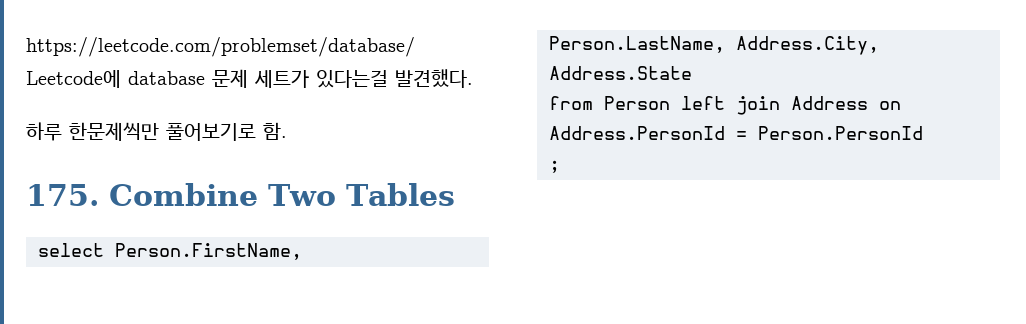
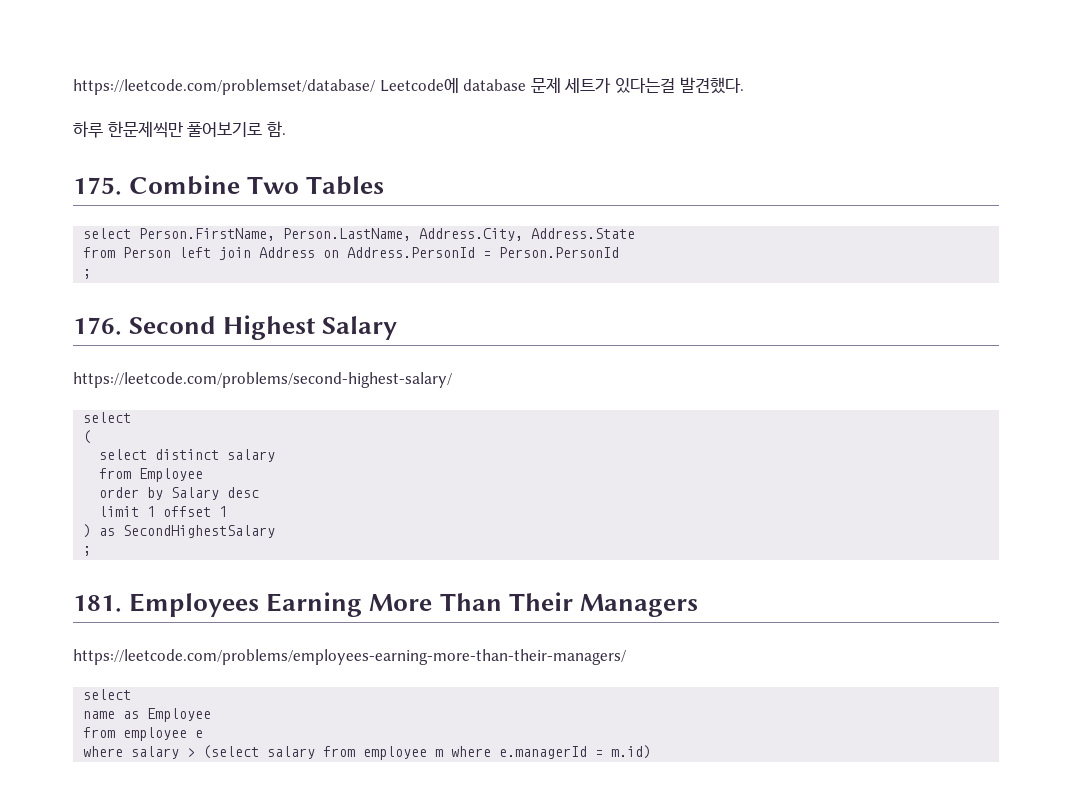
+ 176. Second Highest Salary
+ https://leetcode.com/problems/second-highest-salary/
+ select
+ (
+ select distinct salary
+ from Employee
+ order by Salary desc
+ limit 1 offset 1
+ ) as SecondHighestSalary
+ ;
+ 181. Employees Earning More Than Their Managers
+ https://leetcode.com/problems/employees-earning-more-than-their-managers/
+ select
+ name as Employee
+ from employee e
+ where salary > (select salary from employee m where e.managerId = m.id)

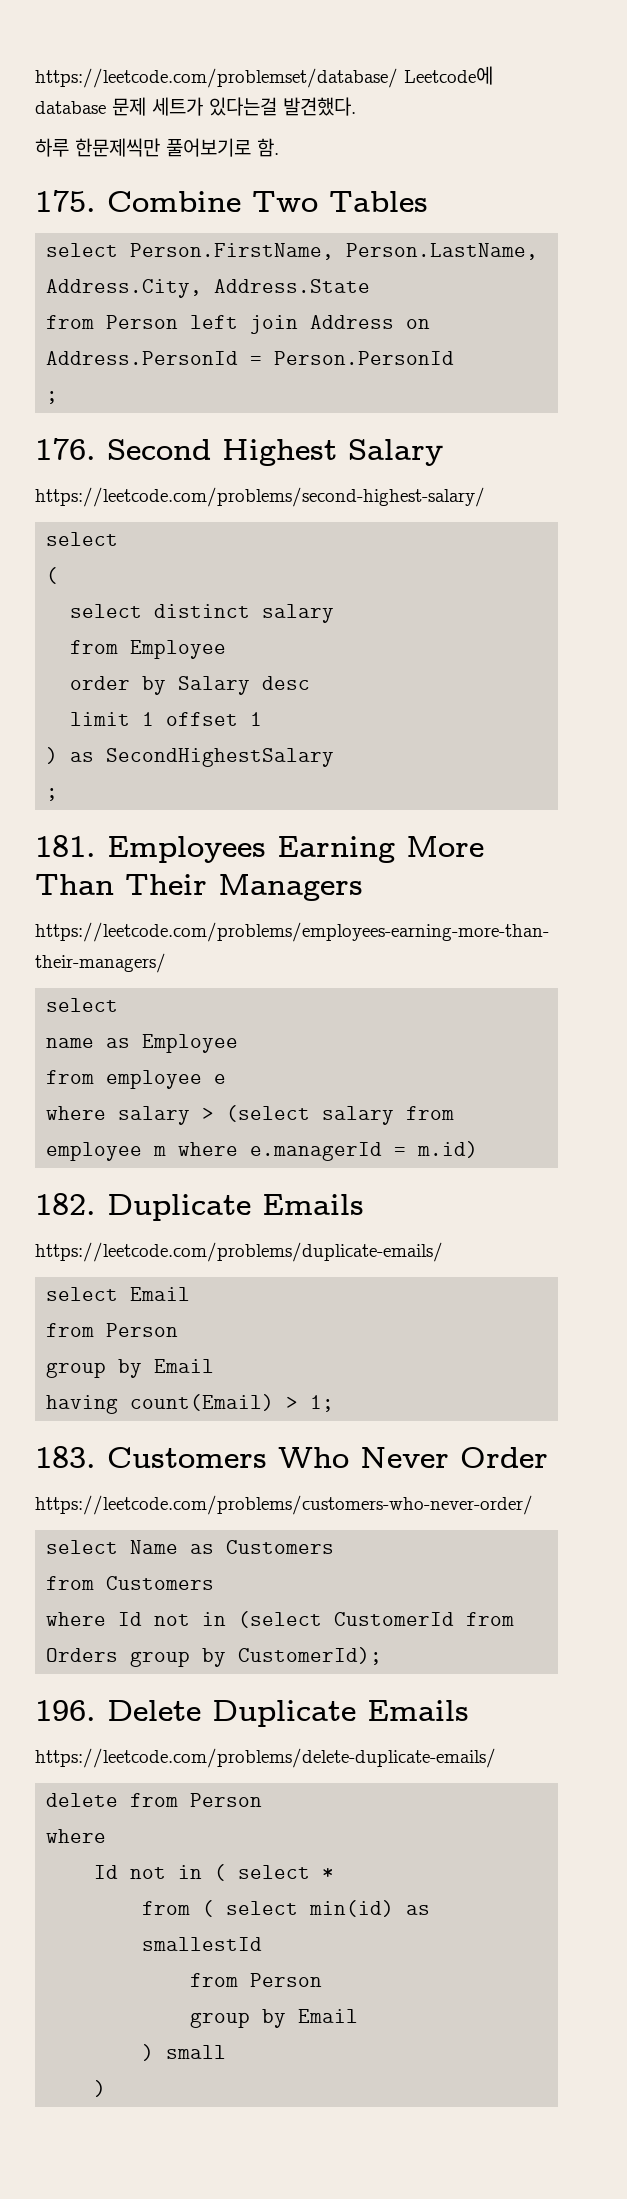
+ 182. Duplicate Emails
+ https://leetcode.com/problems/duplicate-emails/
+ select Email
+ from Person
+ group by Email
+ having count(Email) > 1;
+ 183. Customers Who Never Order
+ https://leetcode.com/problems/customers-who-never-order/
+ select Name as Customers
+ from Customers
+ where Id not in (select CustomerId from Orders group by CustomerId);
+ 196. Delete Duplicate Emails
+ https://leetcode.com/problems/delete-duplicate-emails/
+ delete from Person
+ where
+ Id not in ( select *
+ from ( select min(id) as smallestId
+ from Person
+ group by Email
+ ) small
+ )

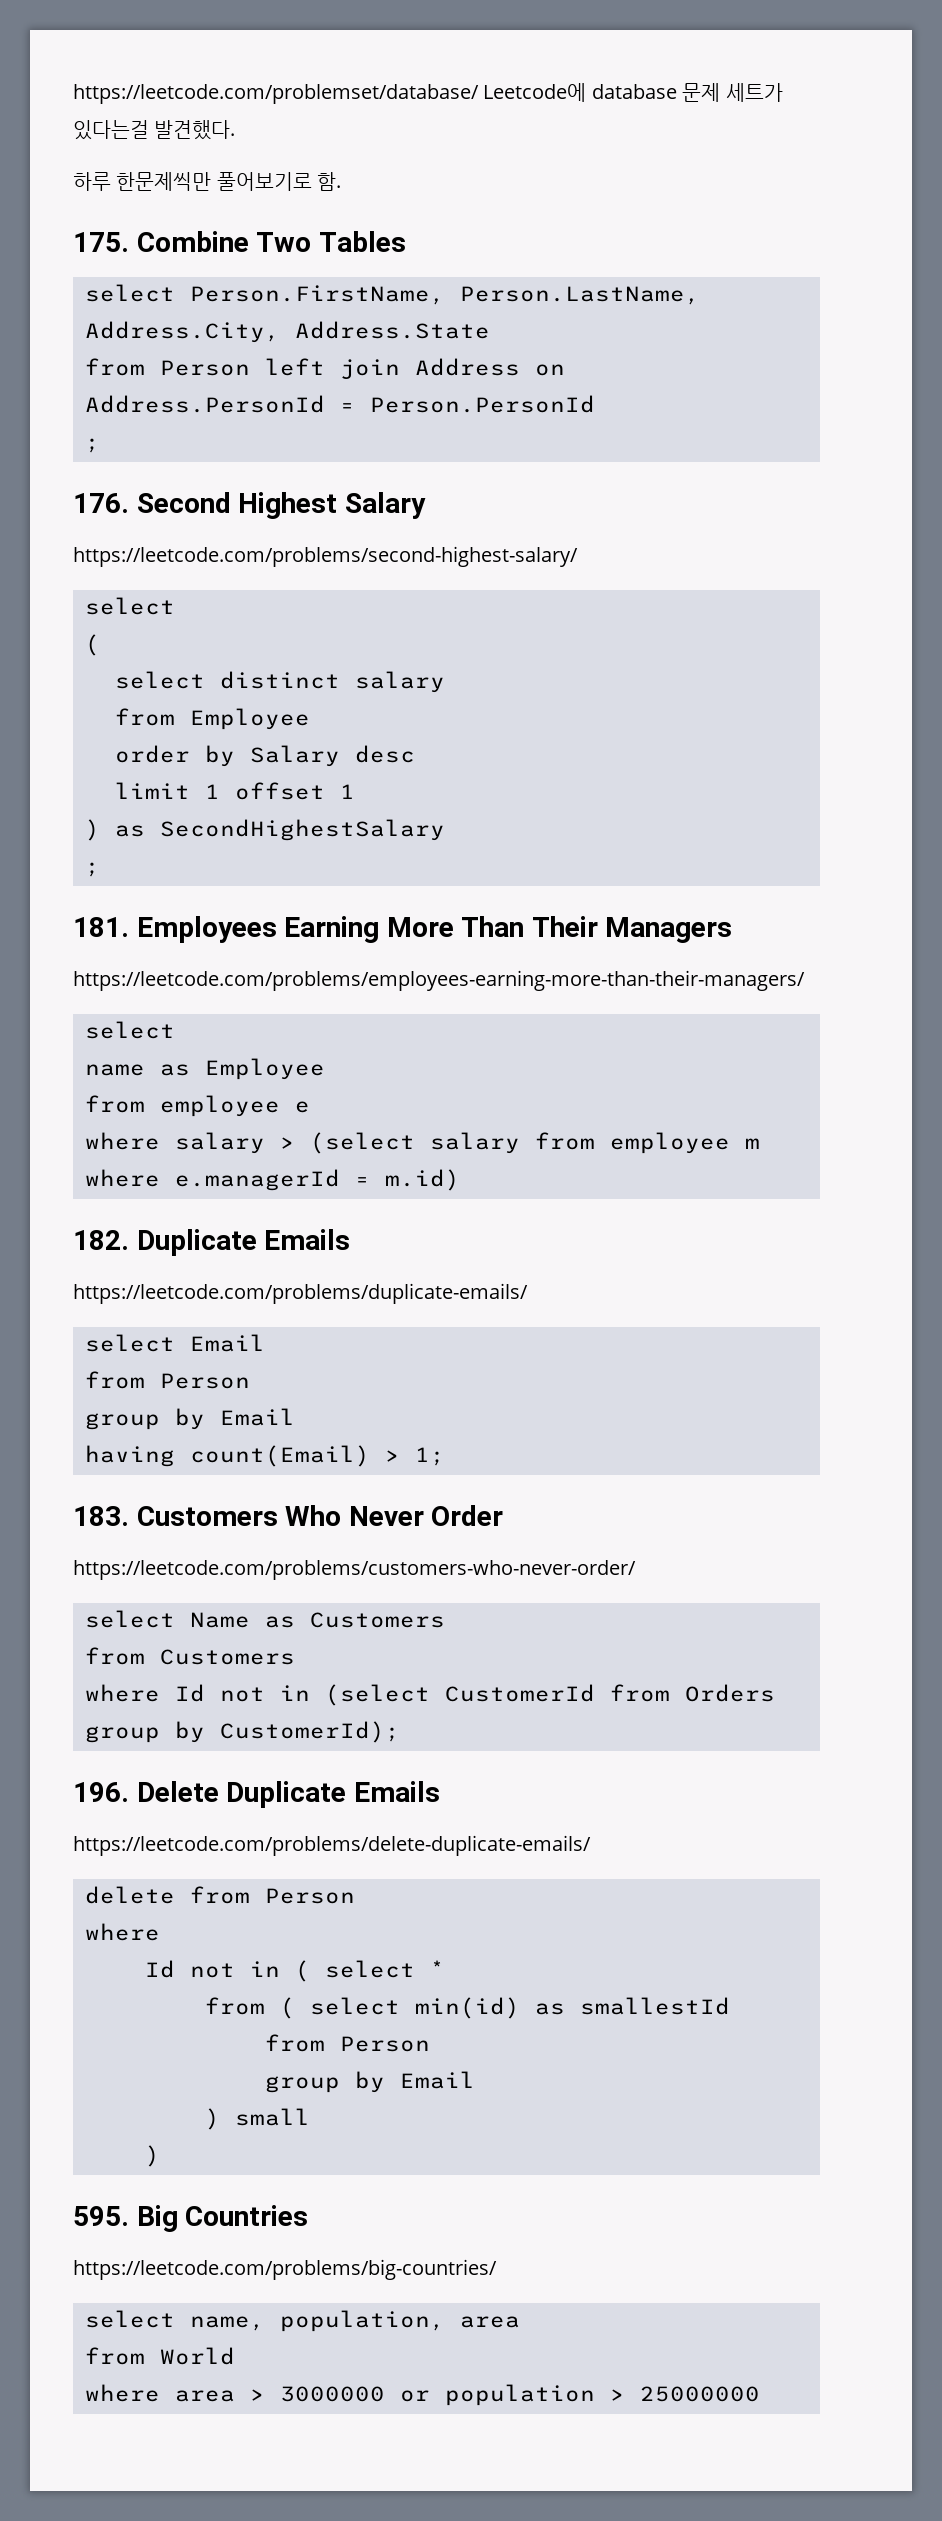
+ 595. Big Countries
+ https://leetcode.com/problems/big-countries/
+ select name, population, area
+ from World
+ where area > 3000000 or population > 25000000

